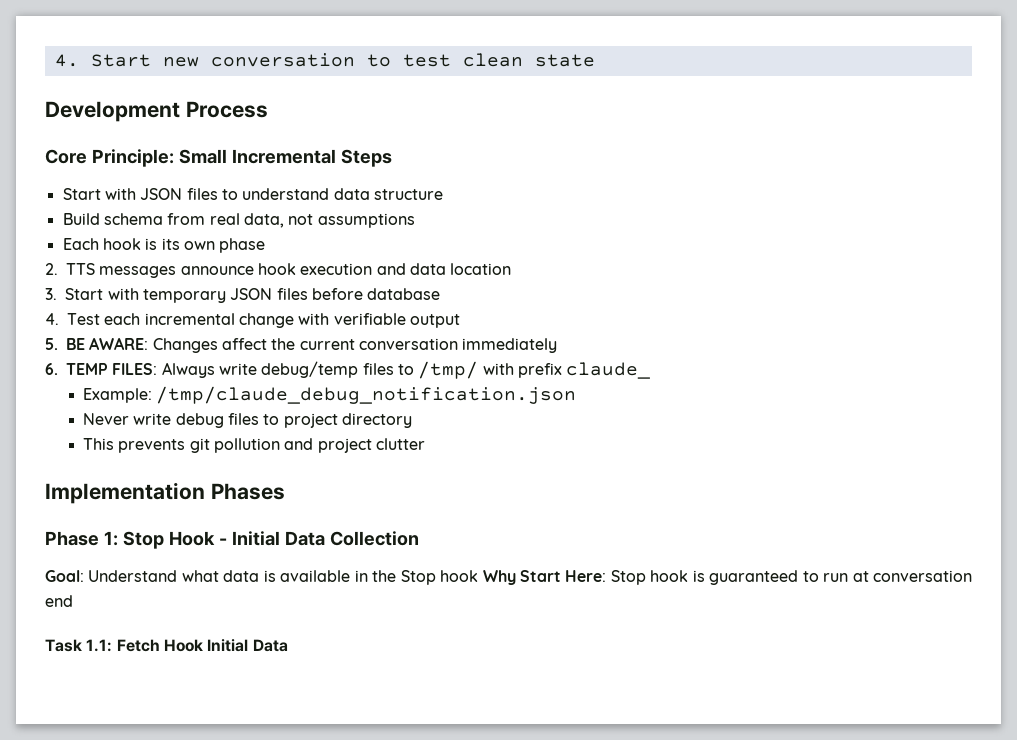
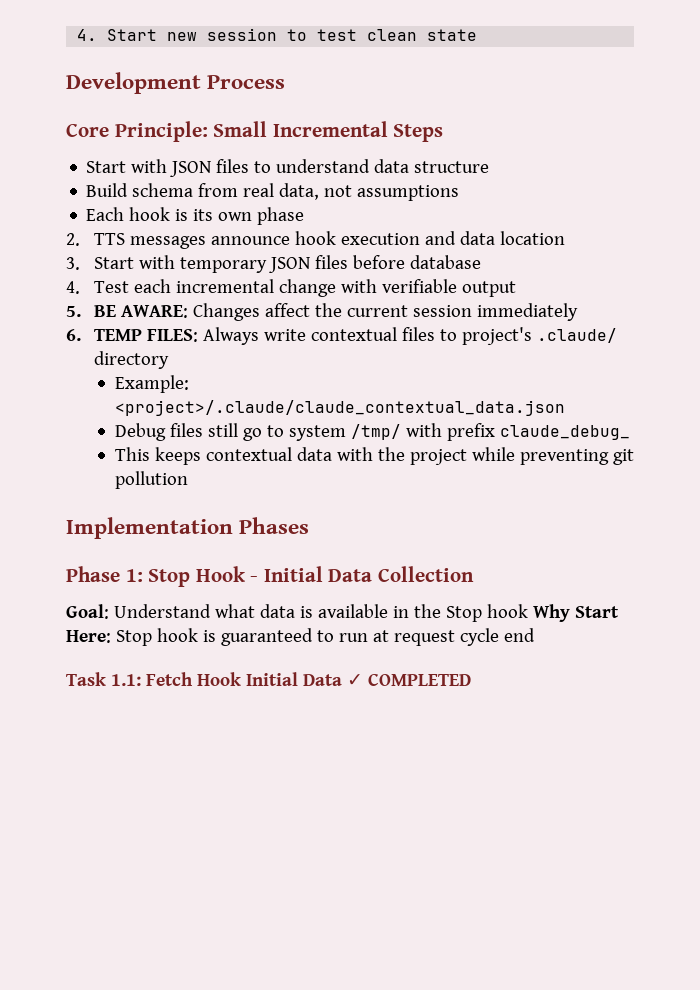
- 4. Start new conversation to test clean state
+ 4. Start new session to test clean state
- 5. BE AWARE: Changes affect the current conversation immediately
+ 5. BE AWARE: Changes affect the current session immediately
- 6. TEMP FILES: Always write debug/temp files to /tmp/ with prefix claude_
- Example: /tmp/claude_debug_notification.json
- Never write debug files to project directory
- This prevents git pollution and project clutter
+ 6. TEMP FILES: Always write contextual files to project's .claude/ directory
+ Example: <project>/.claude/claude_contextual_data.json
+ Debug files still go to system /tmp/ with prefix claude_debug_
+ This keeps contextual data with the project while preventing git pollution
- Goal: Understand what data is available in the Stop hook Why Start Here: Stop hook is guaranteed to run at conversation end
+ Goal: Understand what data is available in the Stop hook Why Start Here: Stop hook is guaranteed to run at request cycle end
- Task 1.1: Fetch Hook Initial Data
+ Task 1.1: Fetch Hook Initial Data ✓ COMPLETED

